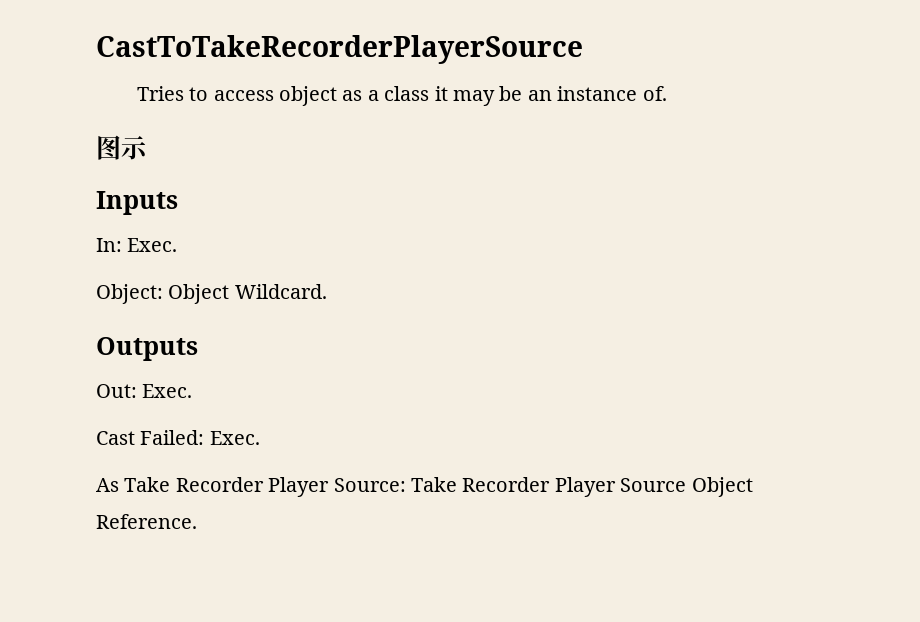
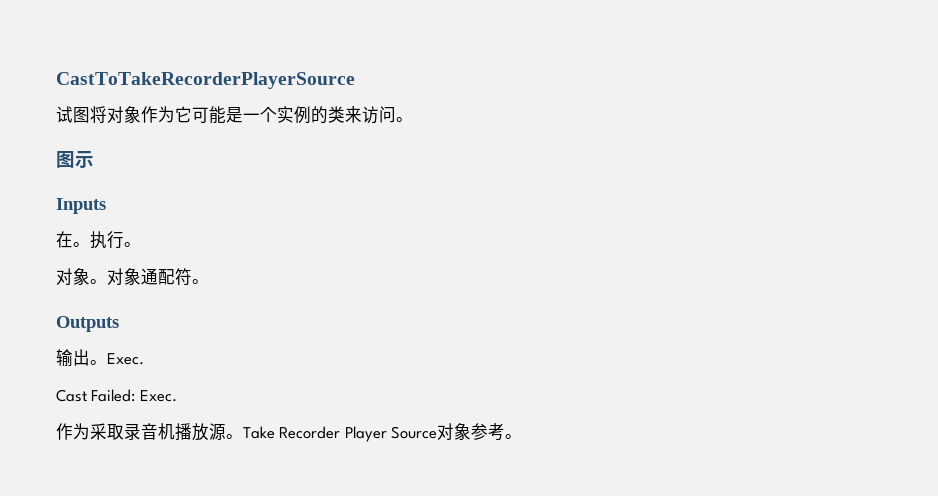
- Tries to access object as a class it may be an instance of.
+ 试图将对象作为它可能是一个实例的类来访问。
  图示
  Inputs
- In: Exec.
- Object: Object Wildcard.
+ 在。执行。
+ 对象。对象通配符。
- Out: Exec.
+ 输出。Exec.
- As Take Recorder Player Source: Take Recorder Player Source Object Reference.
+ 作为采取录音机播放源。Take Recorder Player Source对象参考。

